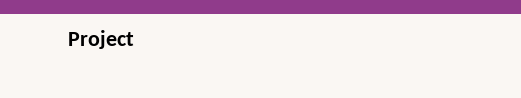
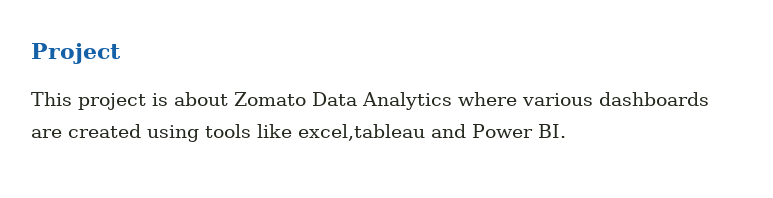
+ This project is about Zomato Data Analytics where various dashboards are created using tools like excel,tableau and Power BI.

